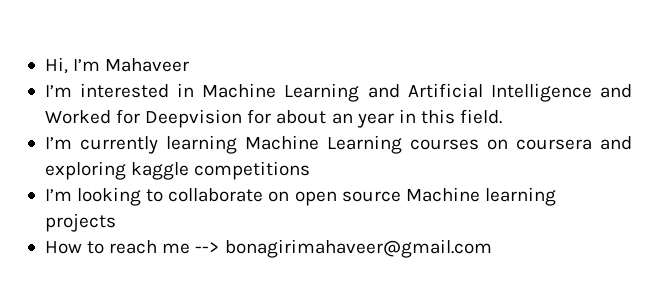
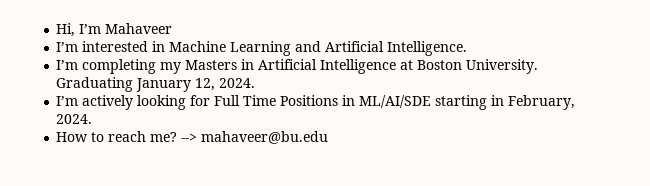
- I’m interested in Machine Learning and Artificial Intelligence and Worked for Deepvision for about an year in this field.
- I’m currently learning Machine Learning courses on coursera and exploring kaggle competitions
- I’m looking to collaborate on open source Machine learning projects
+ I’m interested in Machine Learning and Artificial Intelligence.
+ I’m completing my Masters in Artificial Intelligence at Boston University. Graduating January 12, 2024.
+ I’m actively looking for Full Time Positions in ML/AI/SDE starting in February, 2024.
- How to reach me --> bonagirimahaveer@gmail.com
+ How to reach me? --> mahaveer@bu.edu

